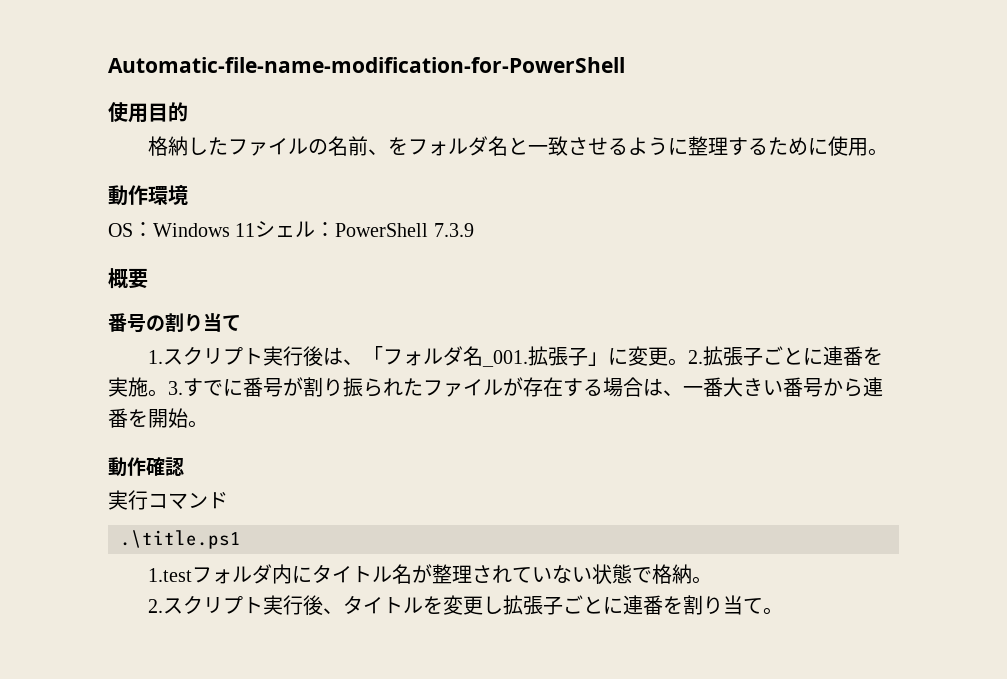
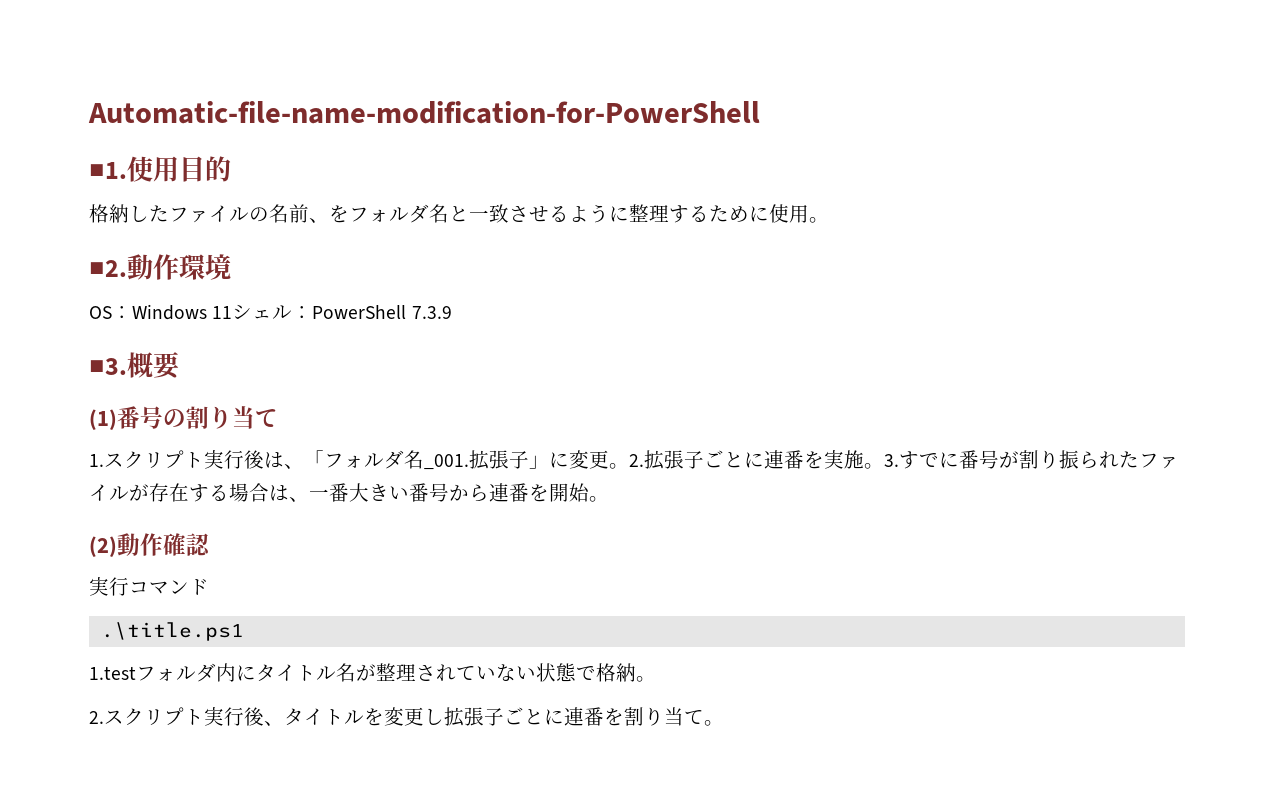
+ ■1.
+ ■2.
+ ■3.
- 番号の割り当て
+ (1)番号の割り当て
- 動作確認
+ (2)動作確認

